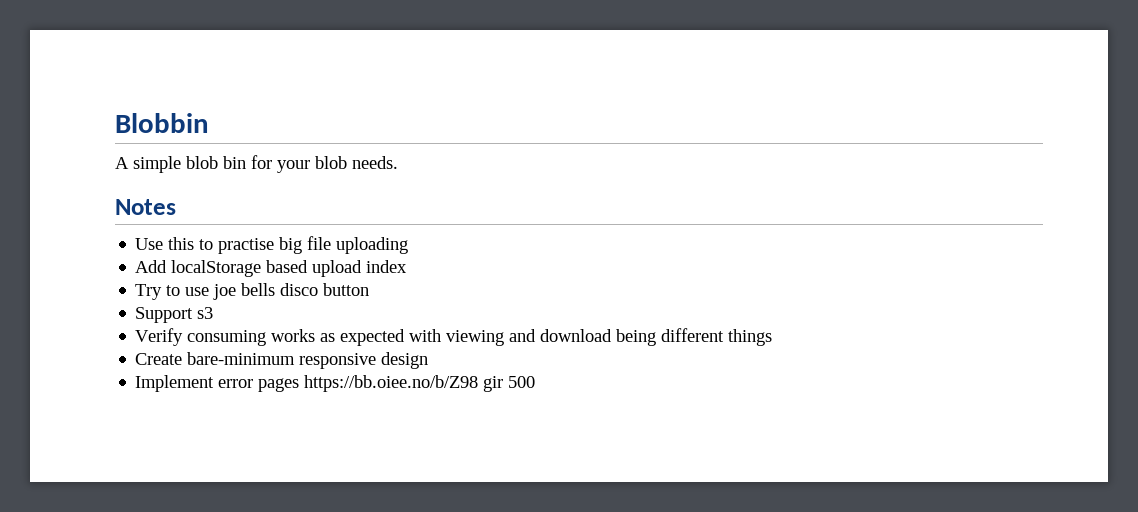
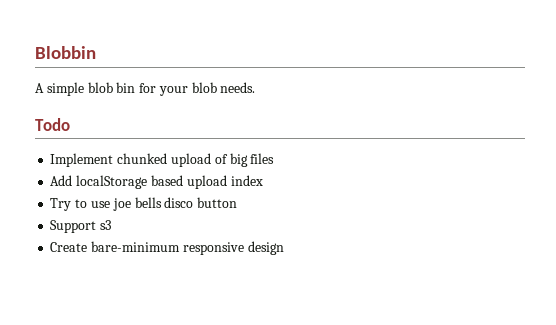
- Notes
- Use this to practise big file uploading
+ Todo
+ Implement chunked upload of big files
- Verify consuming works as expected with viewing and download being different things
  Create bare-minimum responsive design
- Implement error pages https://bb.oiee.no/b/Z98 gir 500

